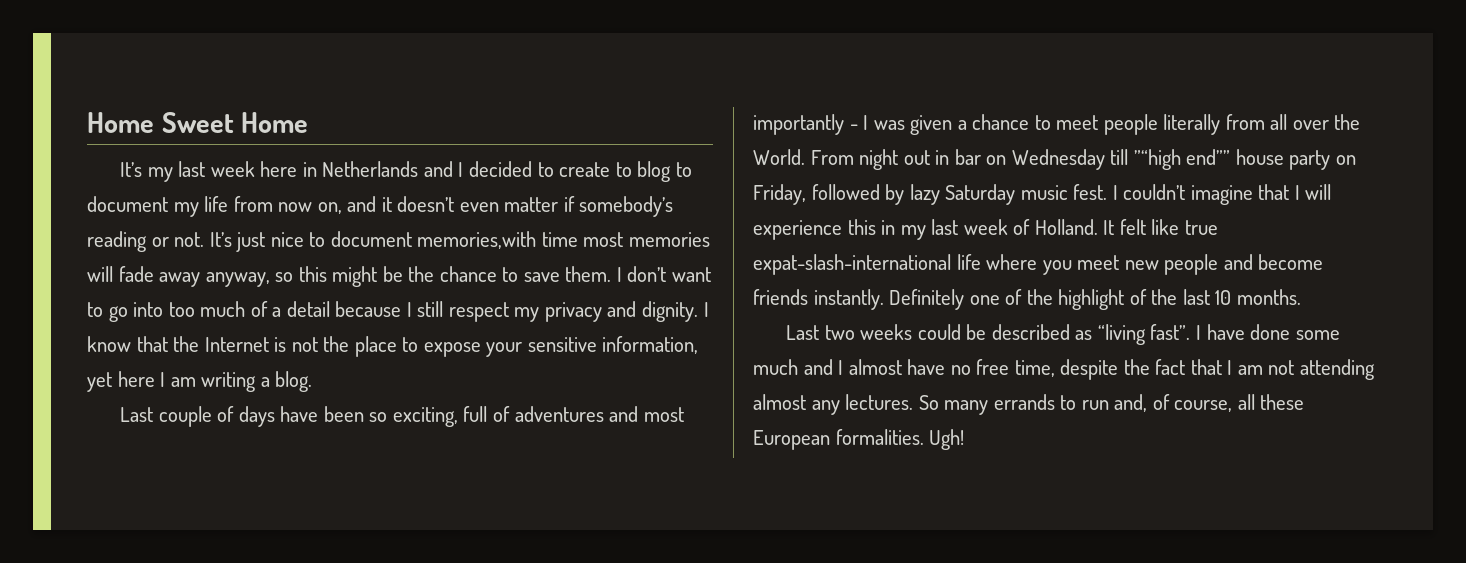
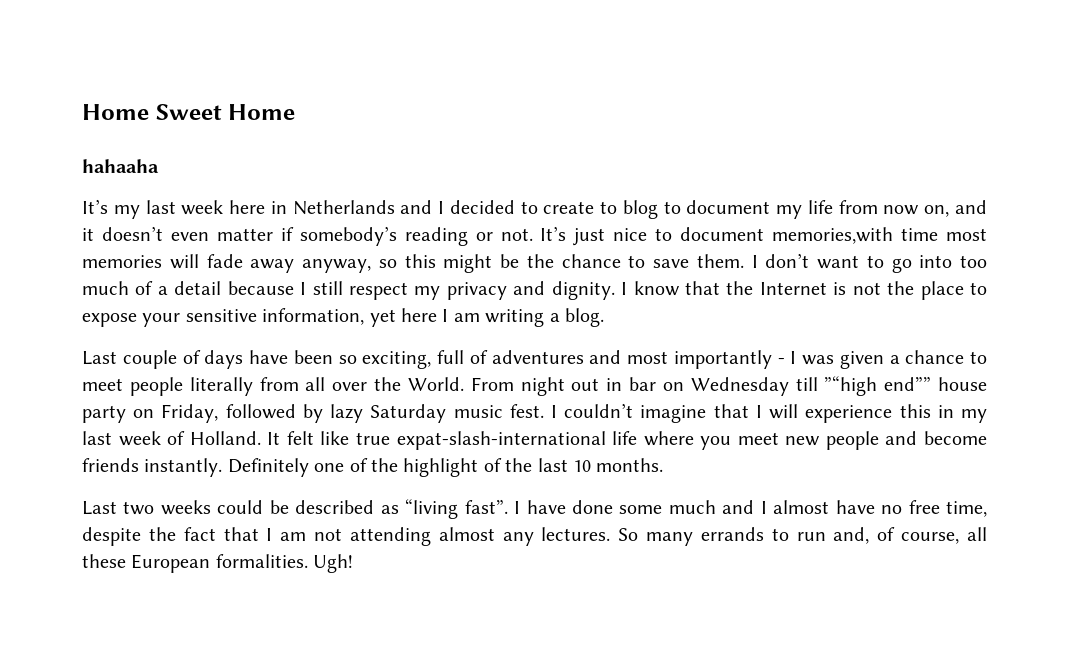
+ hahaaha

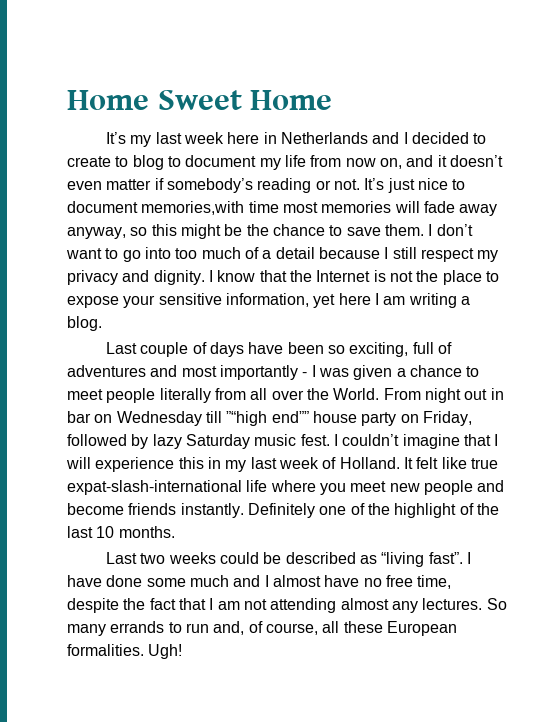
- hahaaha

